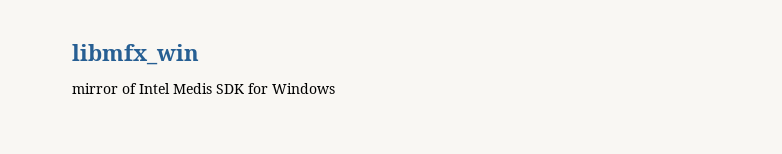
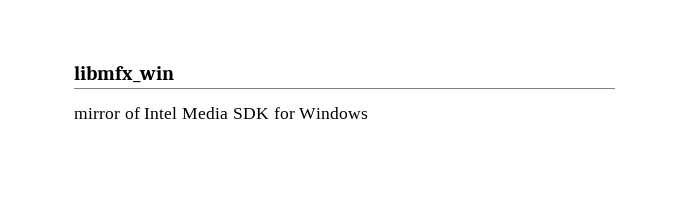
- mirror of Intel Medis SDK for Windows
+ mirror of Intel Media SDK for Windows

